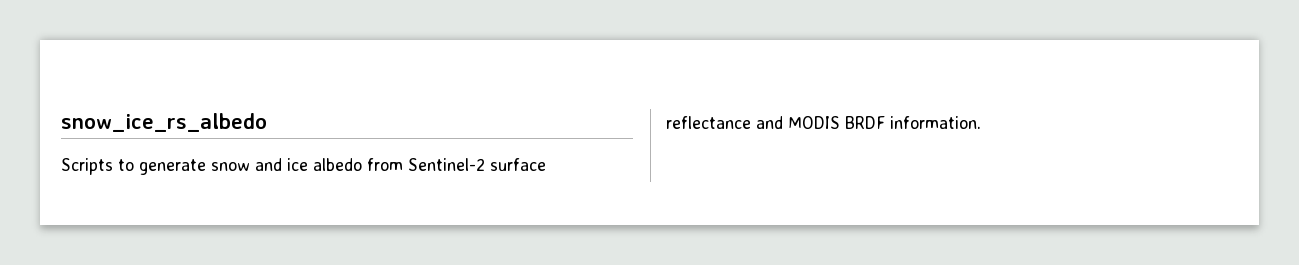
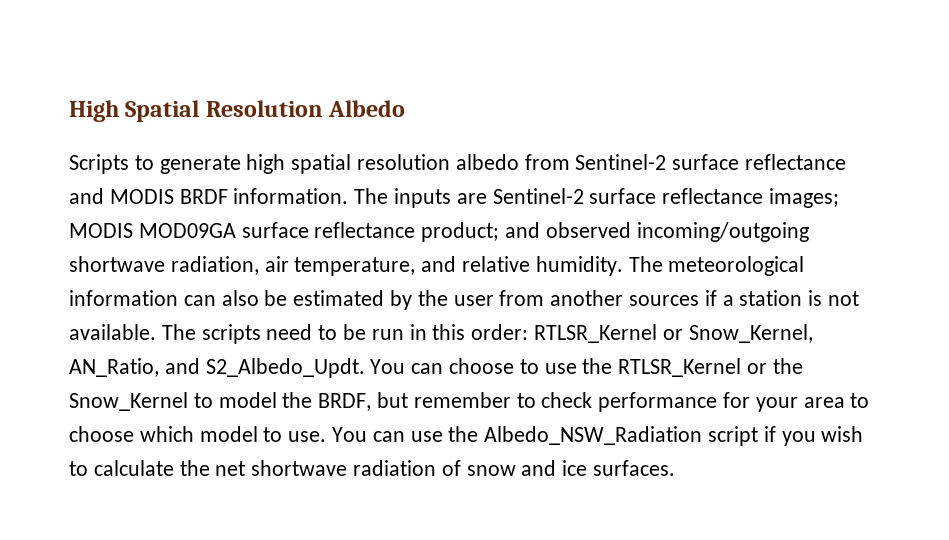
- snow_ice_rs_albedo
+ High Spatial Resolution Albedo
- Scripts to generate snow and ice albedo from Sentinel-2 surface reflectance and MODIS BRDF information.
+ Scripts to generate high spatial resolution albedo from Sentinel-2 surface reflectance and MODIS BRDF information.
+ The inputs are Sentinel-2 surface reflectance images; MODIS MOD09GA surface reflectance product; and observed incoming/outgoing shortwave radiation, air temperature, and relative humidity. The meteorological information can also be estimated by the user from another sources if a station is not available. The scripts need to be run in this order: RTLSR_Kernel or Snow_Kernel, AN_Ratio, and S2_Albedo_Updt. You can choose to use the RTLSR_Kernel or the Snow_Kernel to model the BRDF, but remember to check performance for your area to choose which model to use. You can use the Albedo_NSW_Radiation script if you wish to calculate the net shortwave radiation of snow and ice surfaces.

